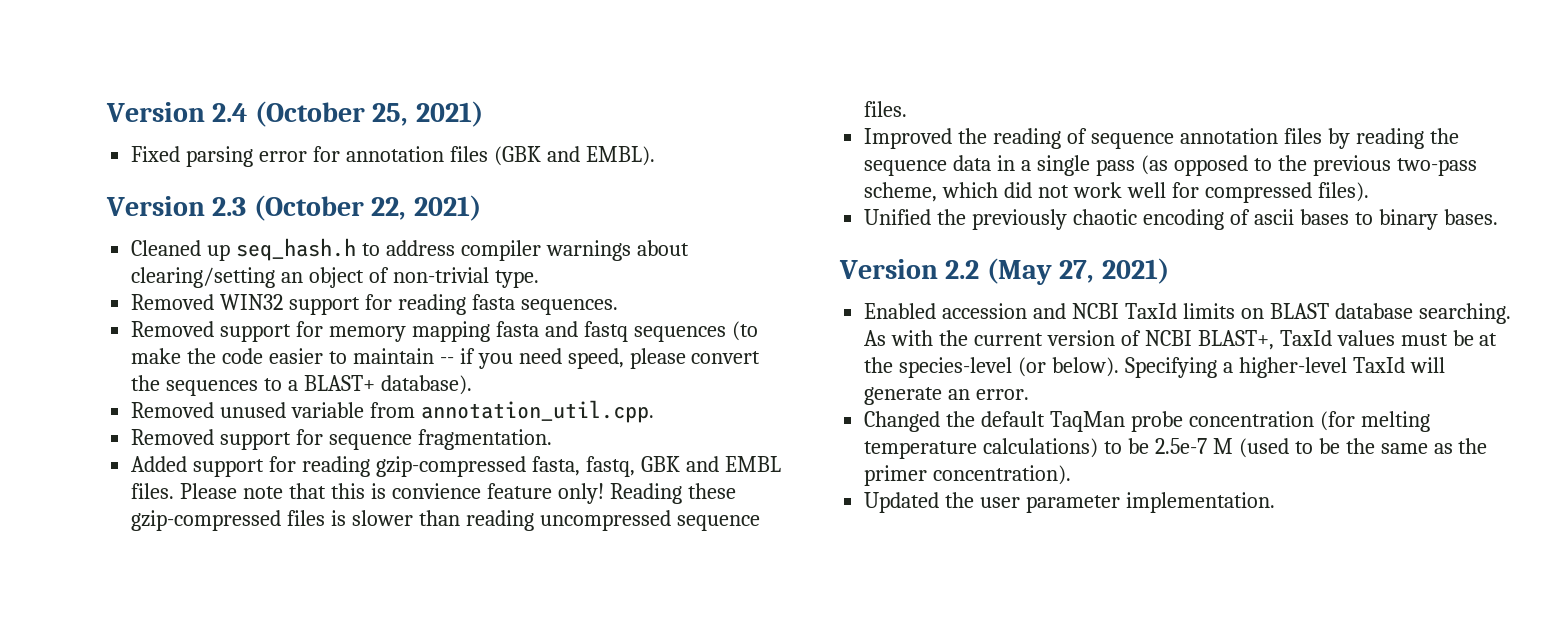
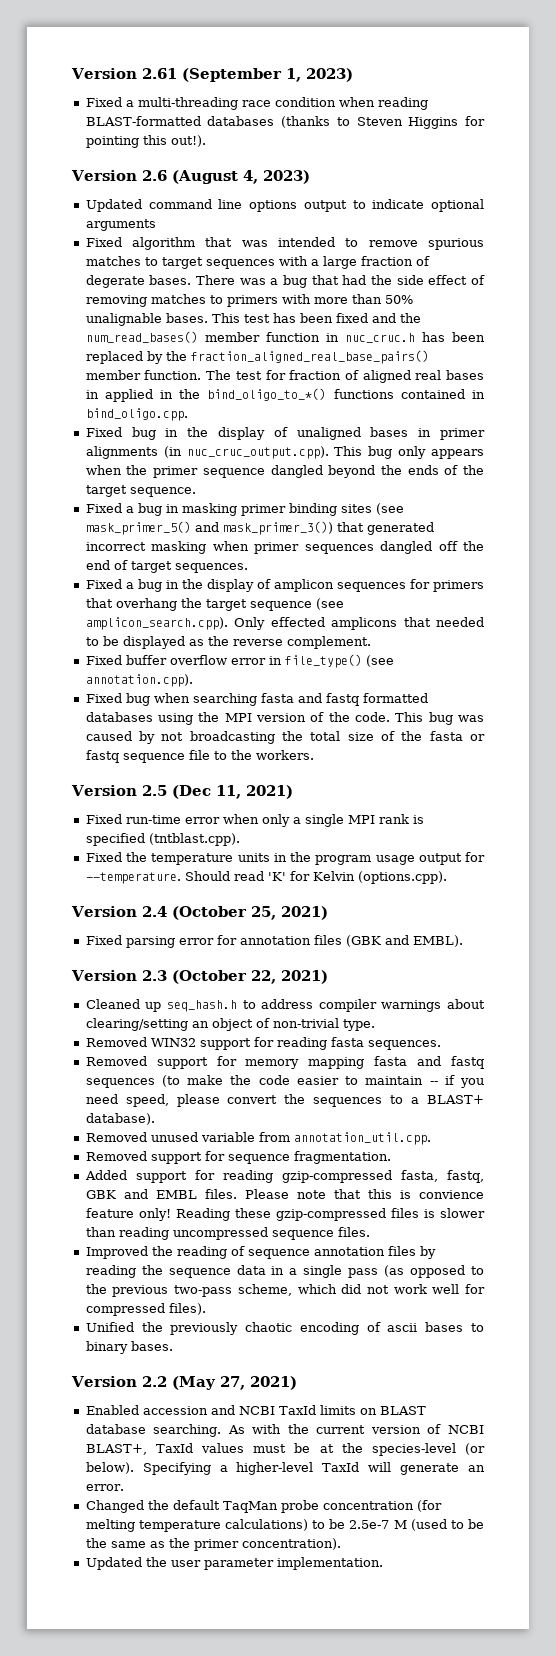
+ Version 2.61 (September 1, 2023)
+ Fixed a multi-threading race condition when reading BLAST-formatted databases (thanks to Steven Higgins for pointing this out!).
+ Version 2.6 (August 4, 2023)
+ Updated command line options output to indicate optional arguments
+ Fixed algorithm that was intended to remove spurious matches to target sequences with a large fraction of degerate bases. There was a bug that had the side effect of removing matches to primers with more than 50% unalignable bases. This test has been fixed and the num_read_bases() member function in nuc_cruc.h has been replaced by the fraction_aligned_real_base_pairs() member function. The test for fraction of aligned real bases in applied in the bind_oligo_to_*() functions contained in bind_oligo.cpp.
+ Fixed bug in the display of unaligned bases in primer alignments (in nuc_cruc_output.cpp). This bug only appears when the primer sequence dangled beyond the ends of the target sequence.
+ Fixed a bug in masking primer binding sites (see mask_primer_5() and mask_primer_3()) that generated incorrect masking when primer sequences dangled off the end of target sequences.
+ Fixed a bug in the display of amplicon sequences for primers that overhang the target sequence (see amplicon_search.cpp). Only effected amplicons that needed to be displayed as the reverse complement.
+ Fixed buffer overflow error in file_type() (see annotation.cpp).
+ Fixed bug when searching fasta and fastq formatted databases using the MPI version of the code. This bug was caused by not broadcasting the total size of the fasta or fastq sequence file to the workers.
+ Version 2.5 (Dec 11, 2021)
+ Fixed run-time error when only a single MPI rank is specified (tntblast.cpp).
+ Fixed the temperature units in the program usage output for --temperature. Should read 'K' for Kelvin (options.cpp).

